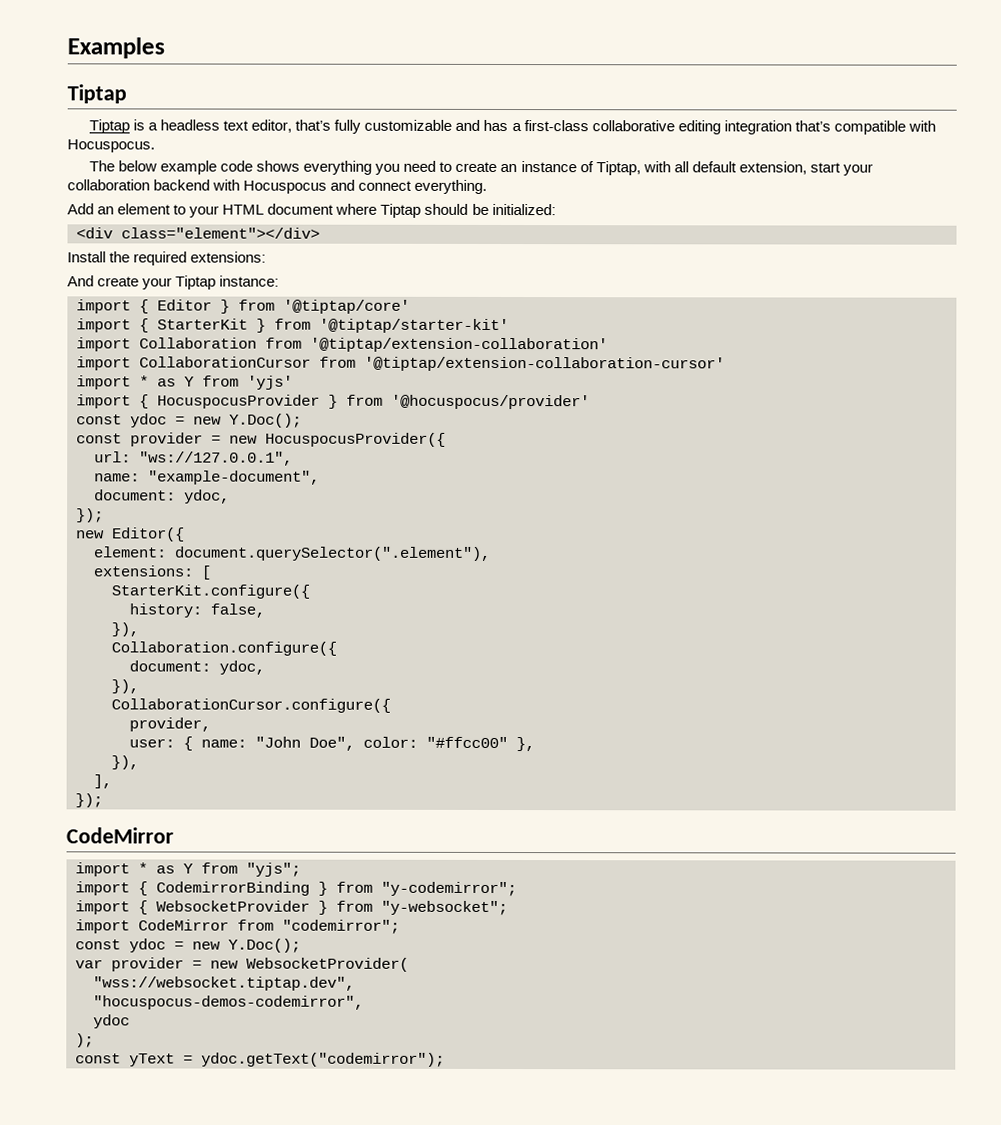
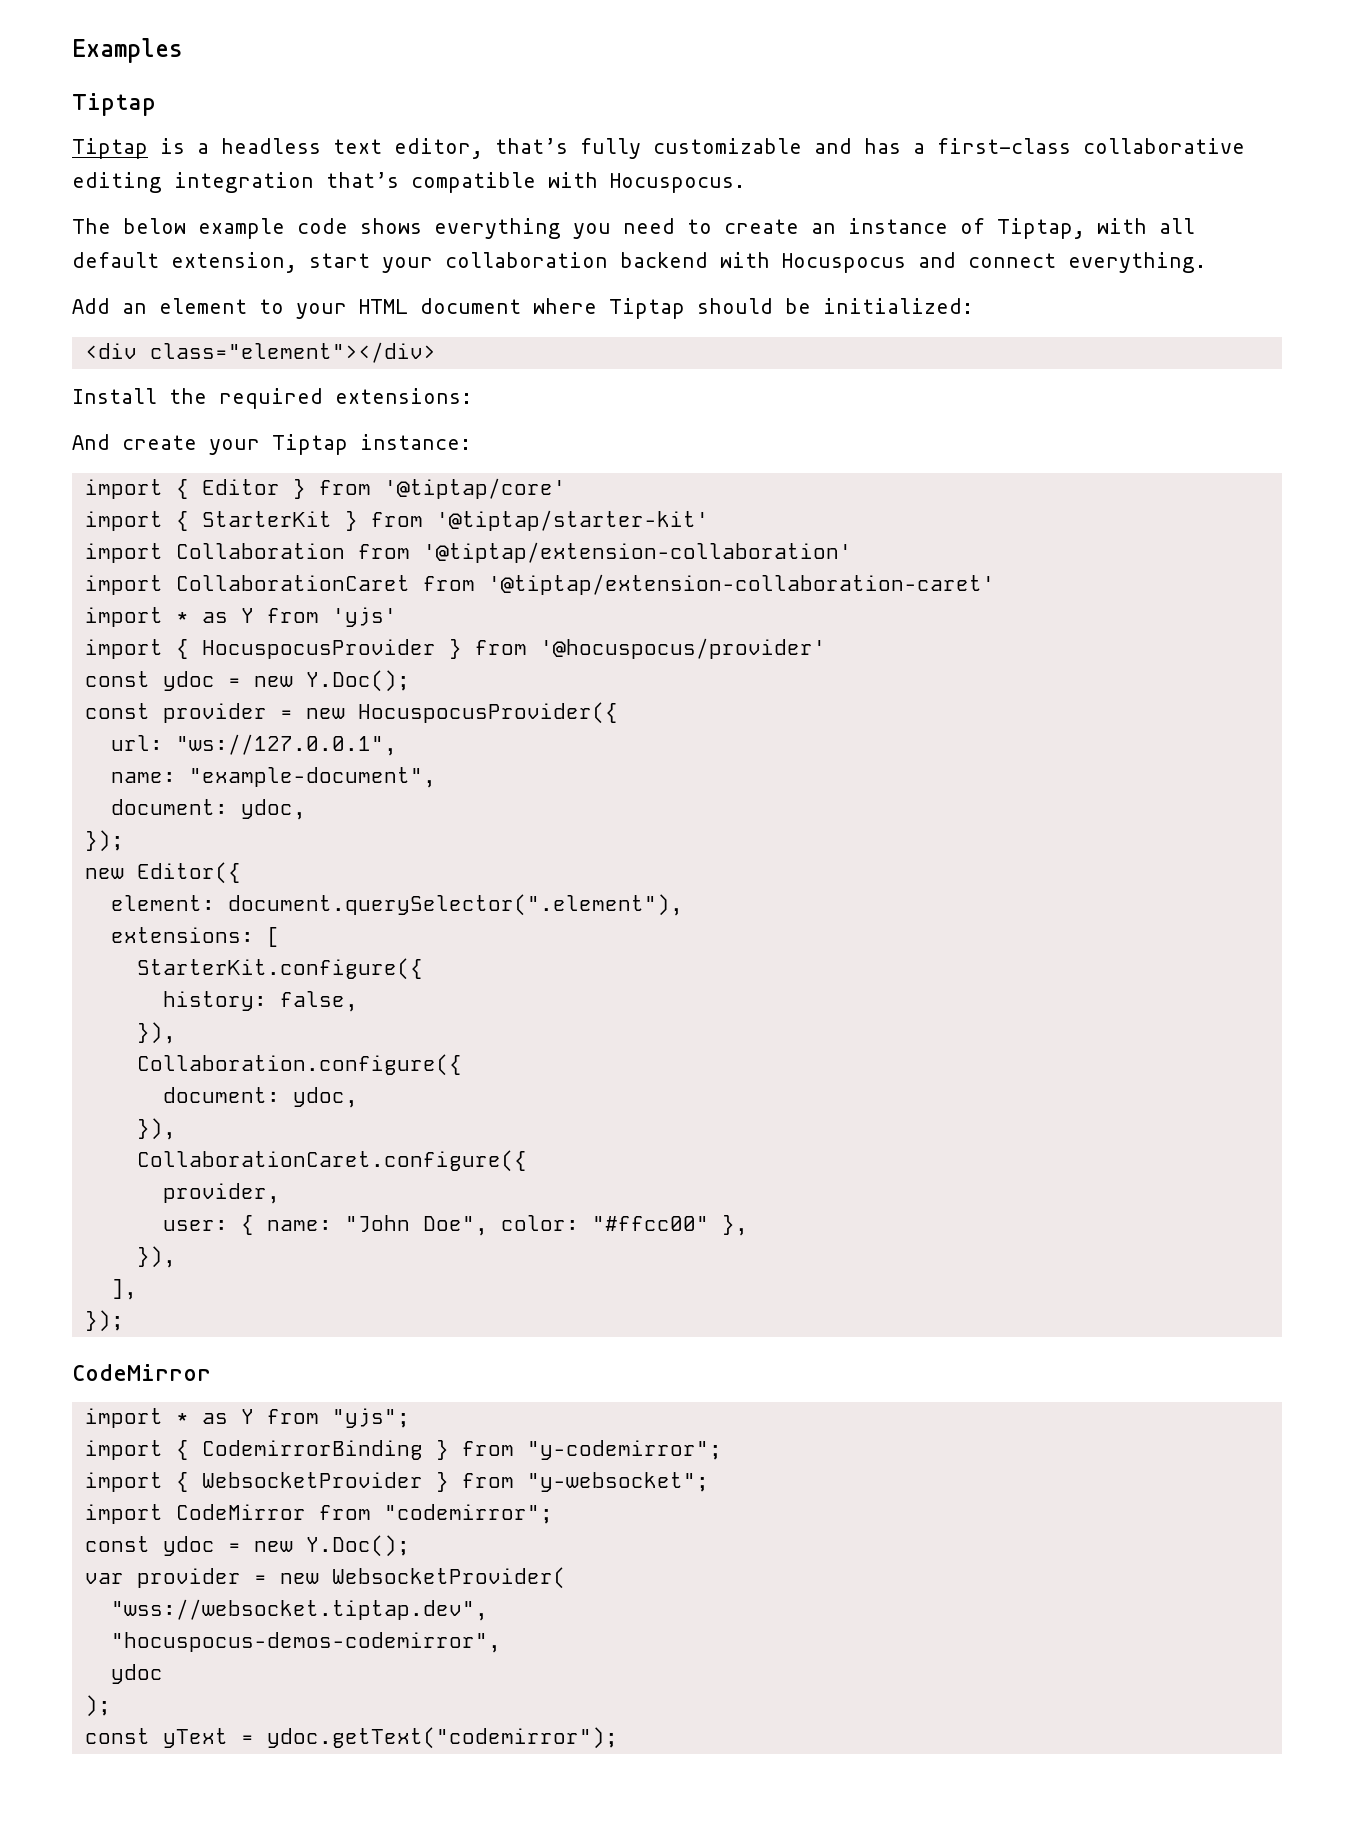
- import CollaborationCursor from '@tiptap/extension-collaboration-cursor'
+ import CollaborationCaret from '@tiptap/extension-collaboration-caret'
- CollaborationCursor.configure({
+ CollaborationCaret.configure({

